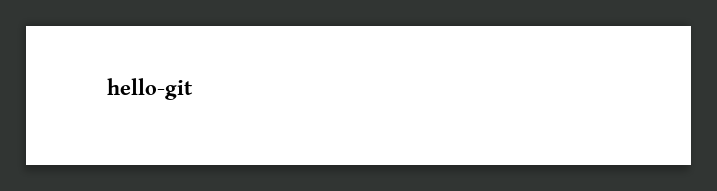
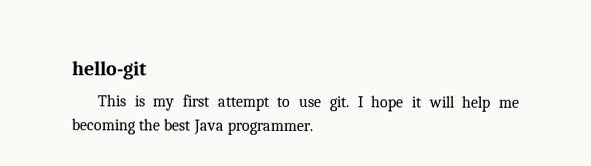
+ This is my first attempt to use git. I hope it will help me becoming the best Java programmer.

